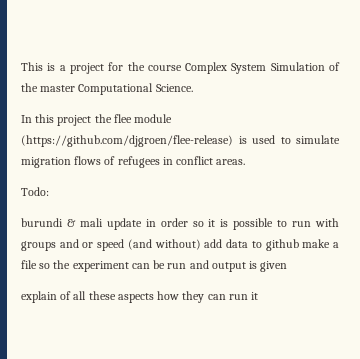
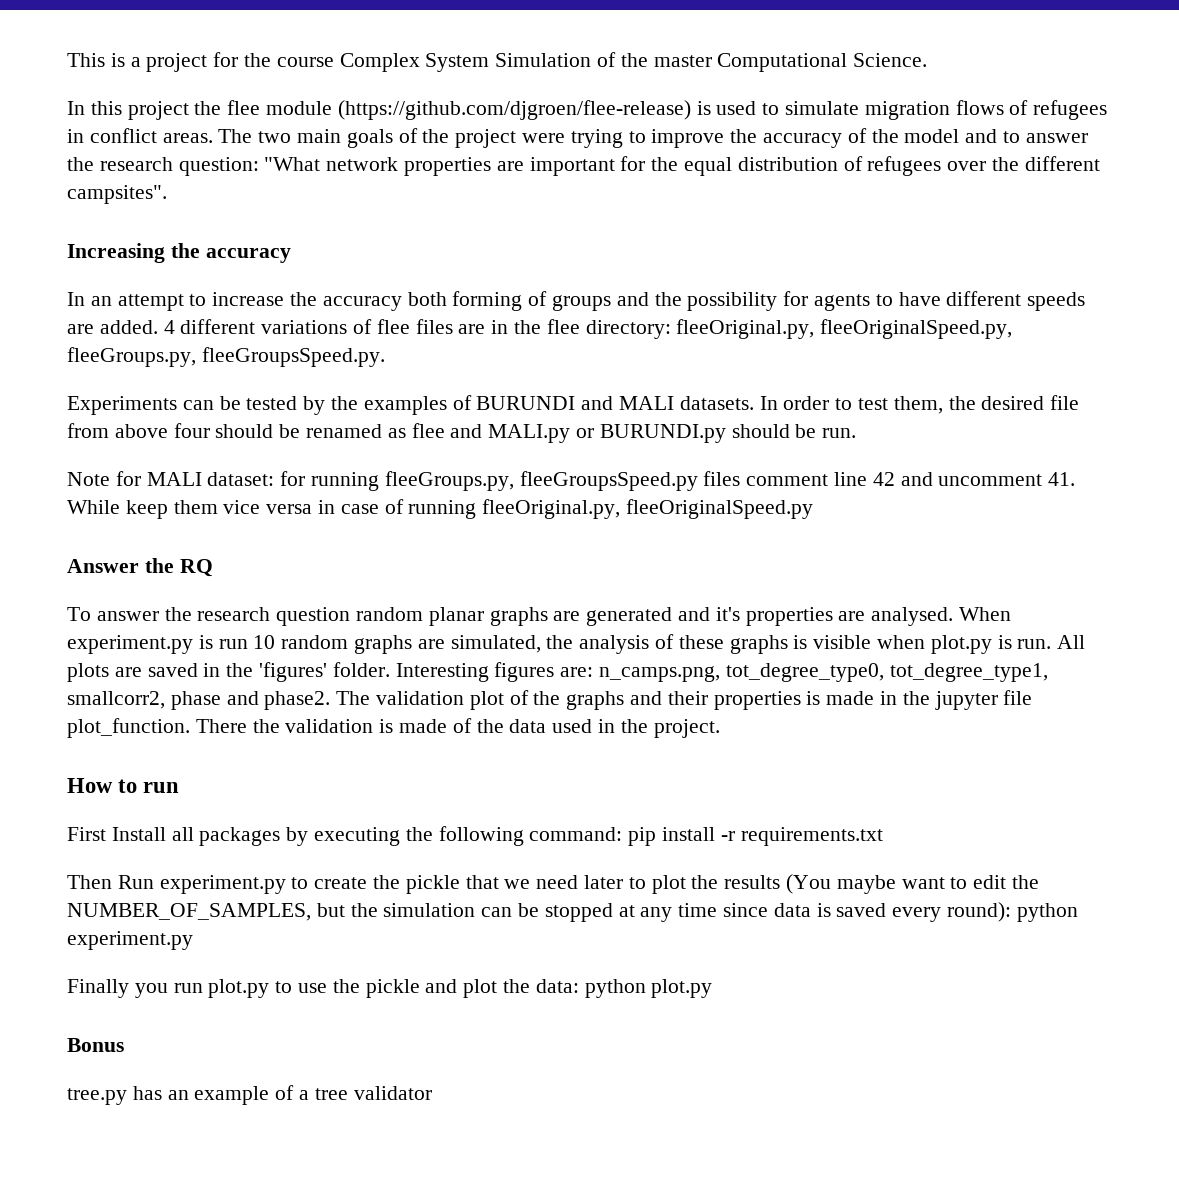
- In this project the flee module (https://github.com/djgroen/flee-release) is used to simulate migration flows of refugees in conflict areas.
- Todo:
- burundi & mali update in order so it is possible to run with groups and or speed (and without) add data to github make a file so the experiment can be run and output is given
- explain of all these aspects how they can run it
+ In this project the flee module (https://github.com/djgroen/flee-release) is used to simulate migration flows of refugees in conflict areas. The two main goals of the project were trying to improve the accuracy of the model and to answer the research question: "What network properties are important for the equal distribution of refugees over the different campsites".
+ Increasing the accuracy
+ In an attempt to increase the accuracy both forming of groups and the possibility for agents to have different speeds are added. 4 different variations of flee files are in the flee directory: fleeOriginal.py, fleeOriginalSpeed.py, fleeGroups.py, fleeGroupsSpeed.py.
+ Experiments can be tested by the examples of BURUNDI and MALI datasets. In order to test them, the desired file from above four should be renamed as flee and MALI.py or BURUNDI.py should be run.
+ Note for MALI dataset: for running fleeGroups.py, fleeGroupsSpeed.py files comment line 42 and uncomment 41. While keep them vice versa in case of running fleeOriginal.py, fleeOriginalSpeed.py
+ Answer the RQ
+ To answer the research question random planar graphs are generated and it's properties are analysed. When experiment.py is run 10 random graphs are simulated, the analysis of these graphs is visible when plot.py is run. All plots are saved in the 'figures' folder. Interesting figures are: n_camps.png, tot_degree_type0, tot_degree_type1, smallcorr2, phase and phase2. The validation plot of the graphs and their properties is made in the jupyter file plot_function. There the validation is made of the data used in the project.
+ How to run
+ First Install all packages by executing the following command: pip install -r requirements.txt
+ Then Run experiment.py to create the pickle that we need later to plot the results (You maybe want to edit the NUMBER_OF_SAMPLES, but the simulation can be stopped at any time since data is saved every round): python experiment.py
+ Finally you run plot.py to use the pickle and plot the data: python plot.py
+ Bonus
+ tree.py has an example of a tree validator

